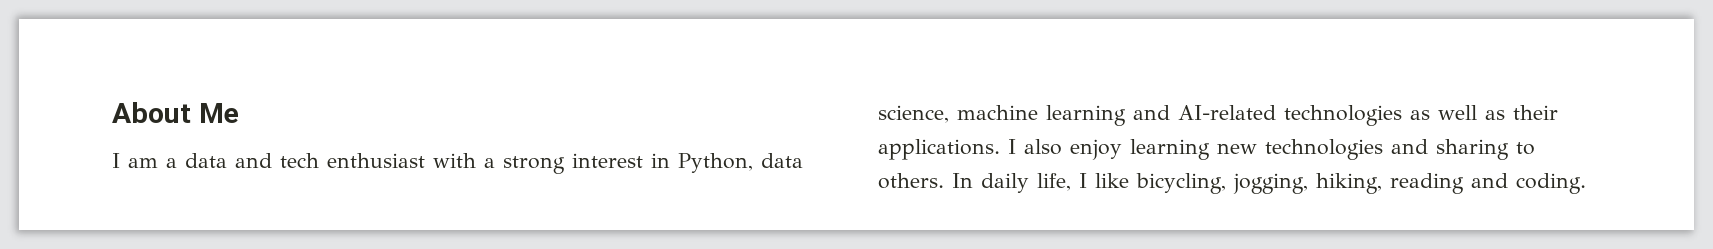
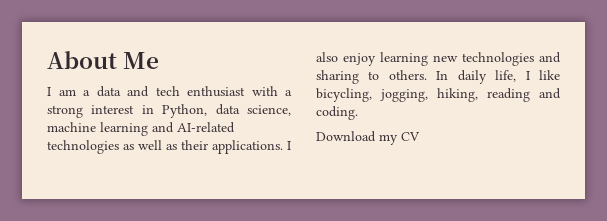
+ Download my CV

